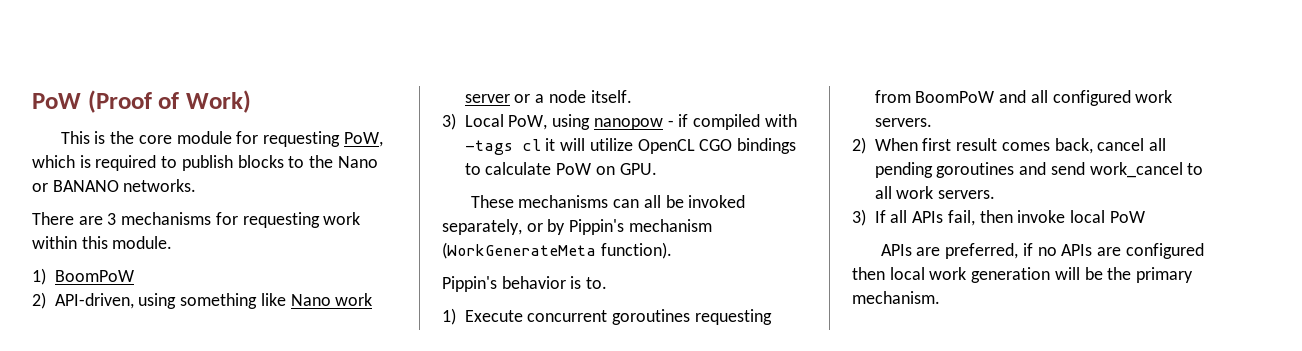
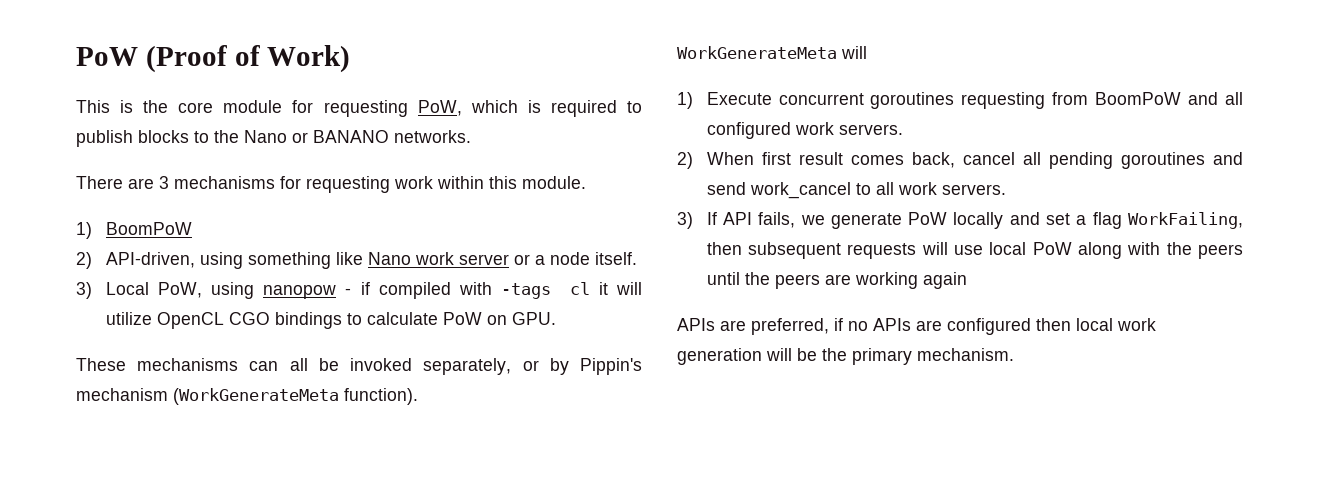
- Pippin's behavior is to.
+ WorkGenerateMeta will
- 3) If all APIs fail, then invoke local PoW
+ 3) If API fails, we generate PoW locally and set a flag WorkFailing, then subsequent requests will use local PoW along with the peers until the peers are working again

